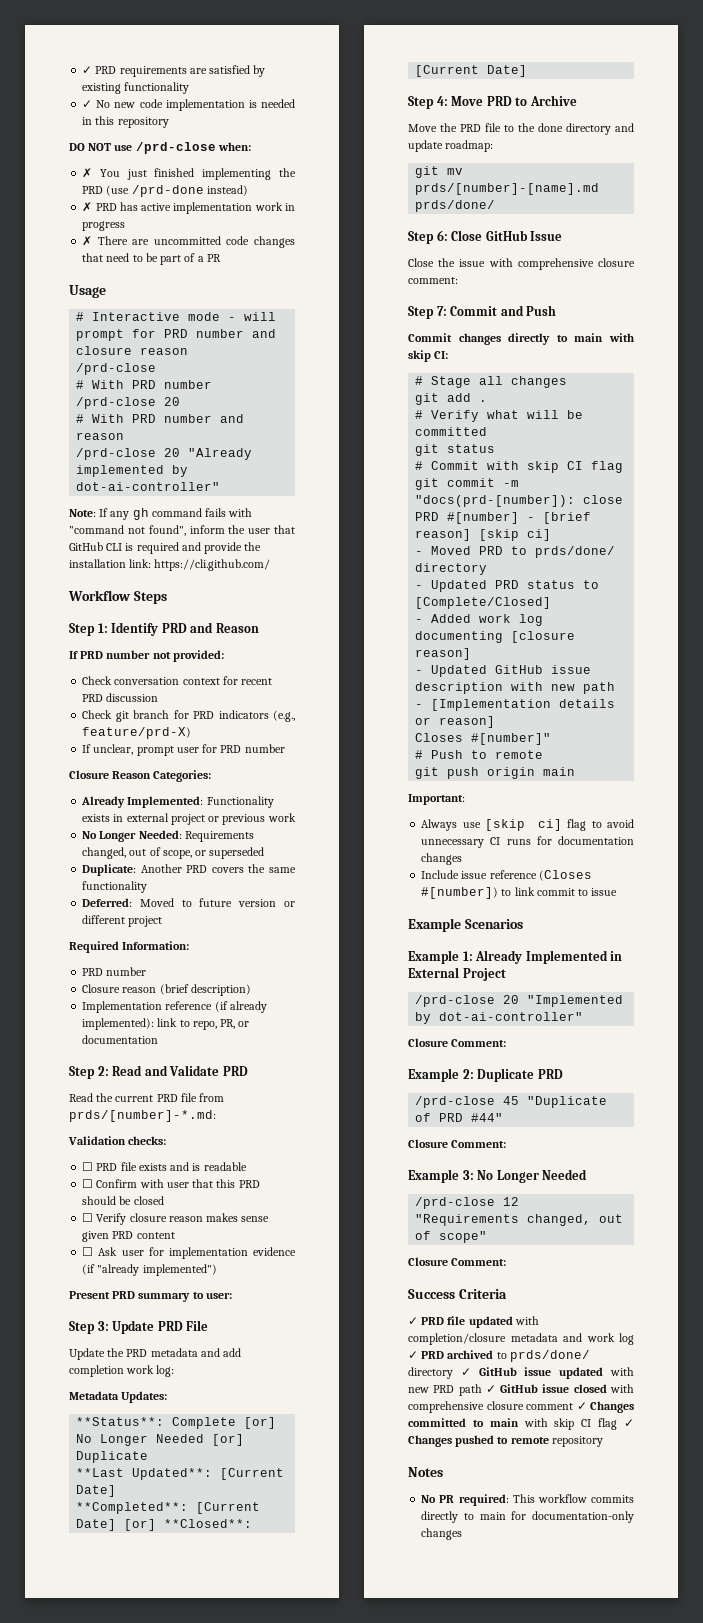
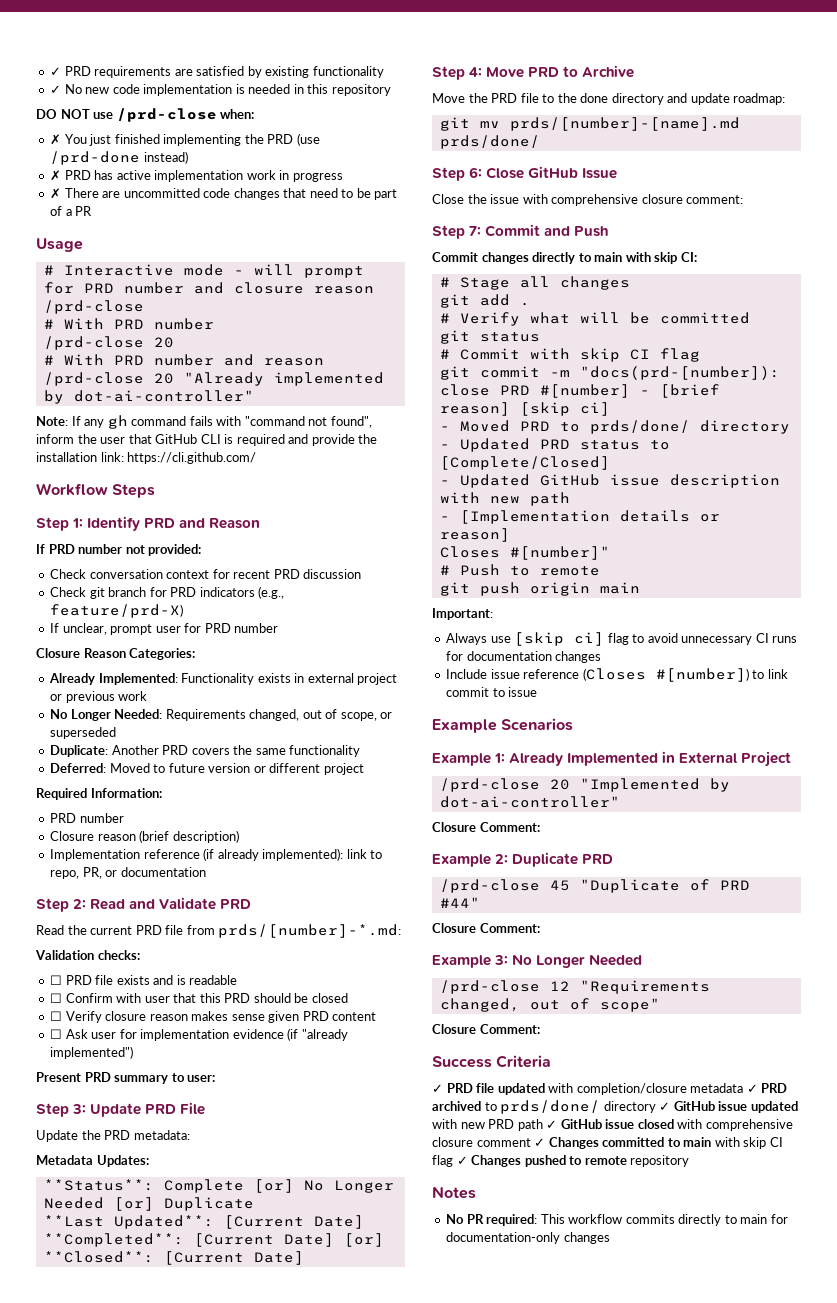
- Update the PRD metadata and add completion work log:
+ Update the PRD metadata:
- - Added work log documenting [closure reason]
- ✓ PRD file updated with completion/closure metadata and work log ✓ PRD archived to prds/done/ directory ✓ GitHub issue updated with new PRD path ✓ GitHub issue closed with comprehensive closure comment ✓ Changes committed to main with skip CI flag ✓ Changes pushed to remote repository
+ ✓ PRD file updated with completion/closure metadata ✓ PRD archived to prds/done/ directory ✓ GitHub issue updated with new PRD path ✓ GitHub issue closed with comprehensive closure comment ✓ Changes committed to main with skip CI flag ✓ Changes pushed to remote repository

